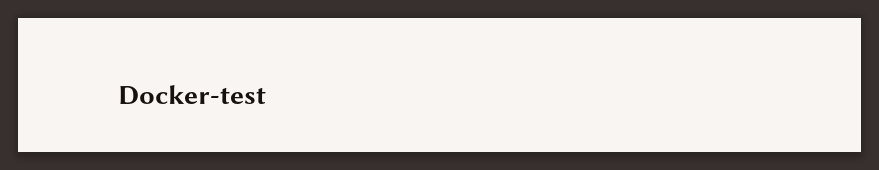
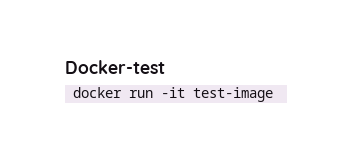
+ docker run -it test-image

